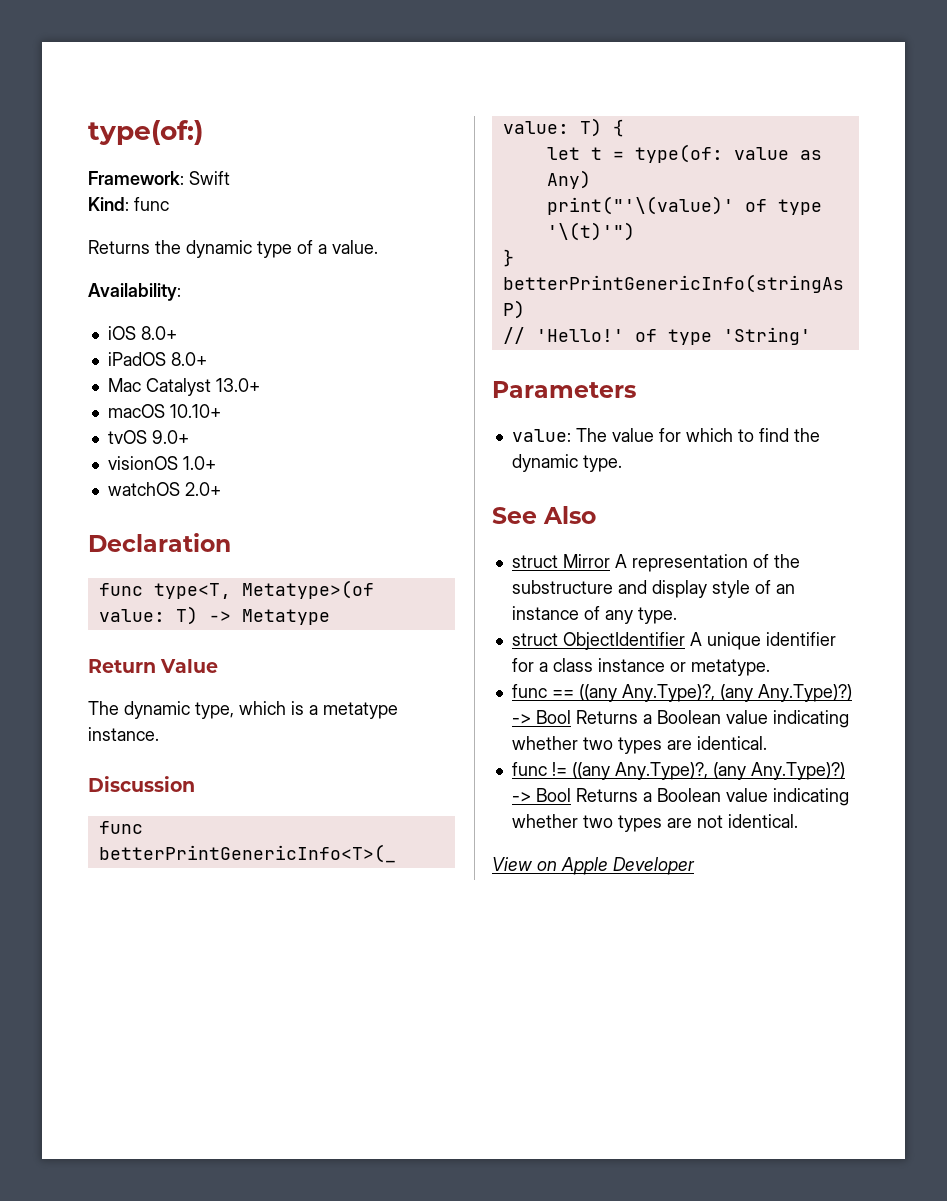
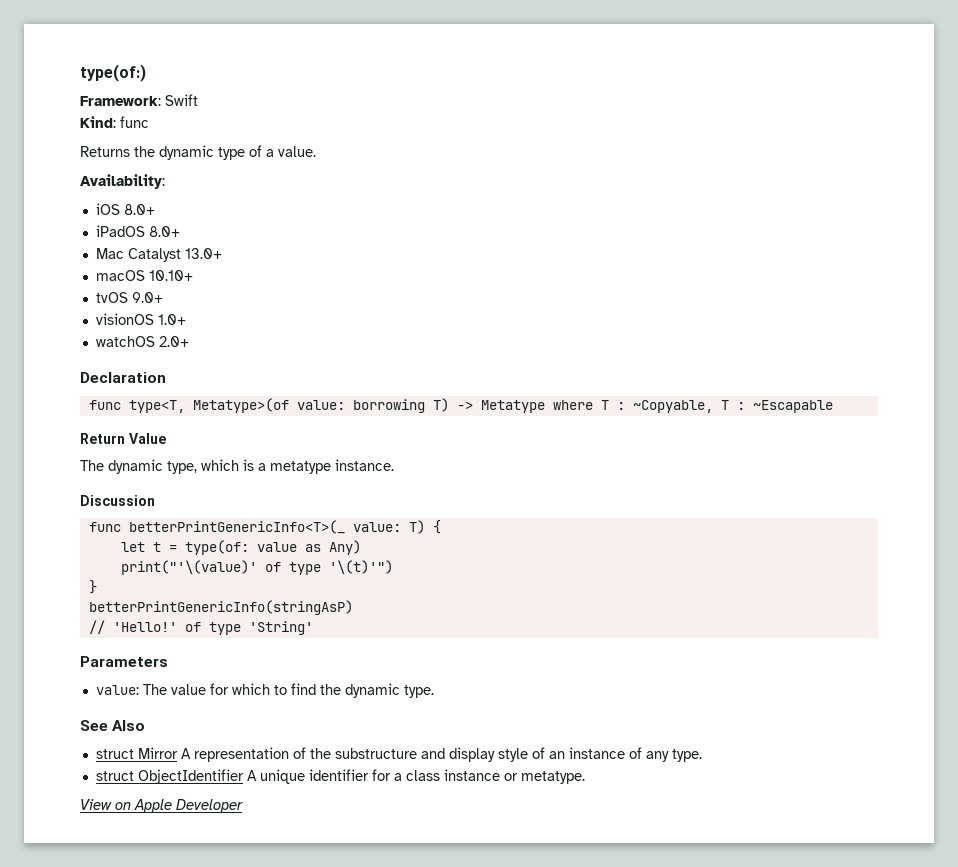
- func type<T, Metatype>(of value: T) -> Metatype
+ func type<T, Metatype>(of value: borrowing T) -> Metatype where T : ~Copyable, T : ~Escapable
- func == ((any Any.Type)?, (any Any.Type)?) -> Bool Returns a Boolean value indicating whether two types are identical.
- func != ((any Any.Type)?, (any Any.Type)?) -> Bool Returns a Boolean value indicating whether two types are not identical.

